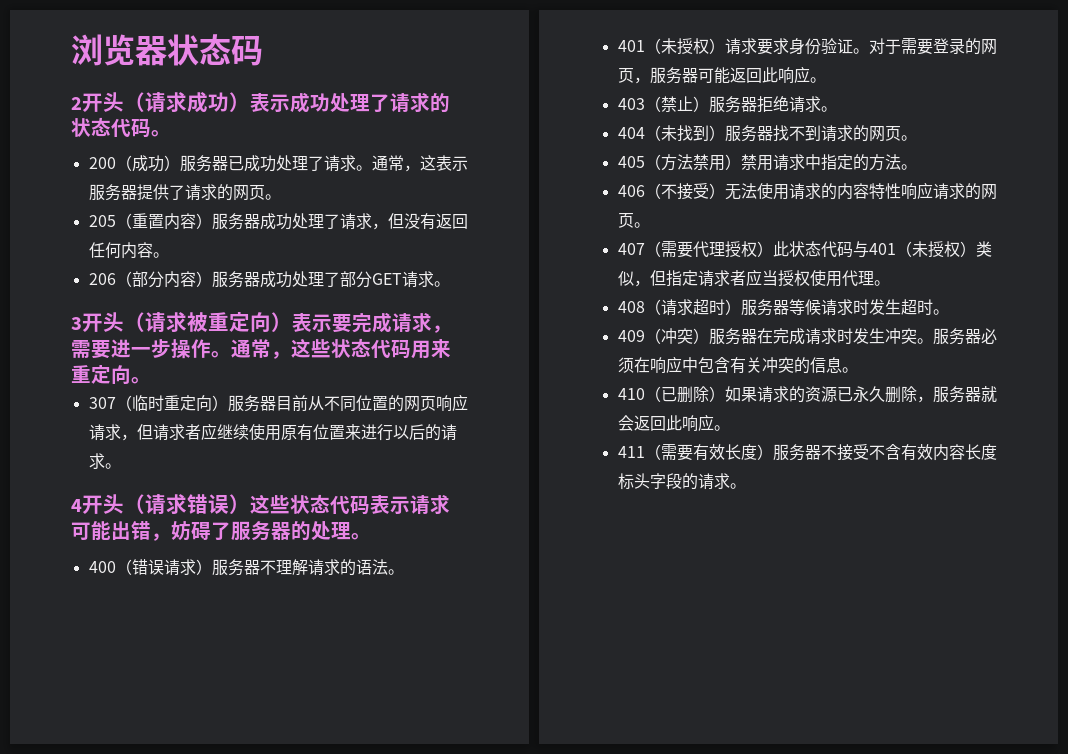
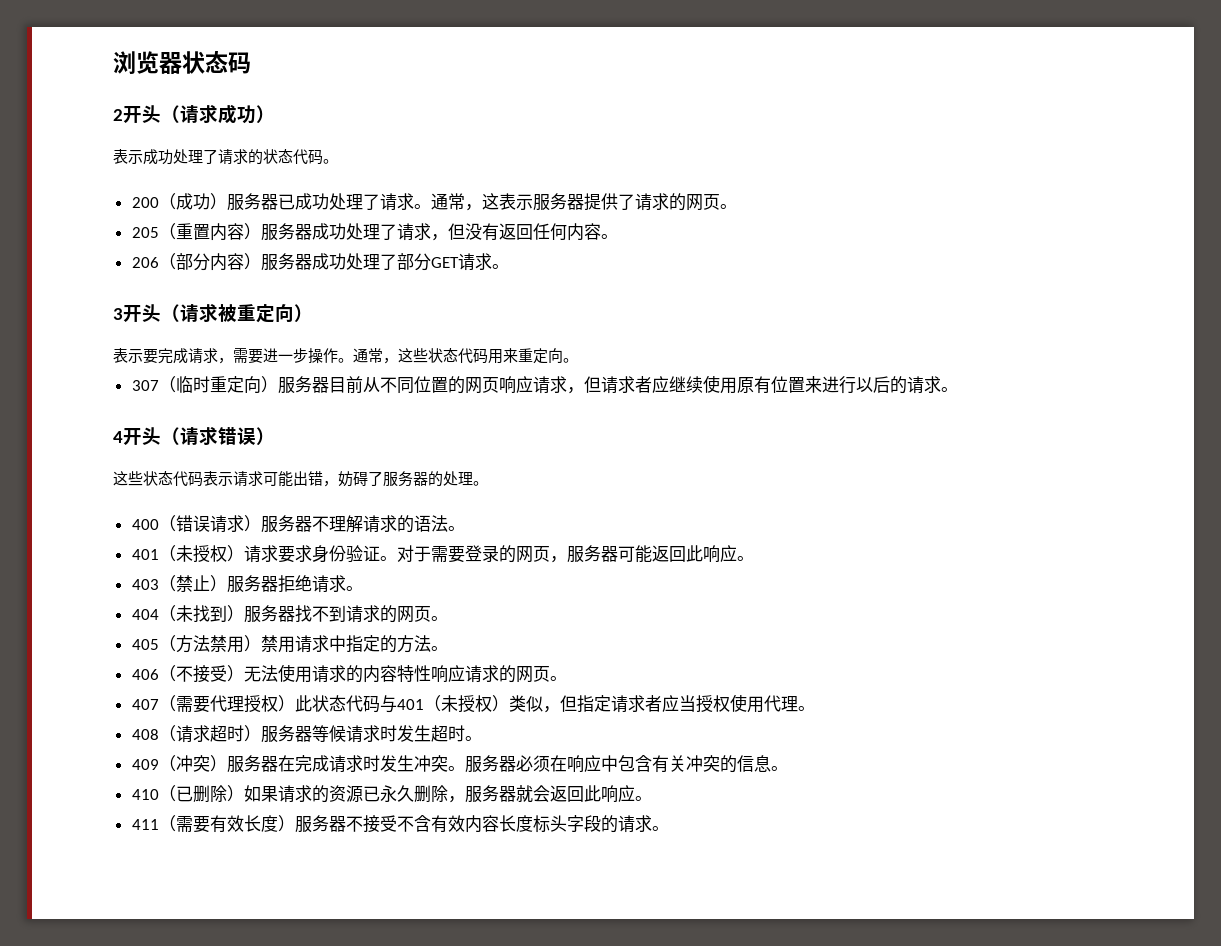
- 2开头（请求成功）表示成功处理了请求的状态代码。
+ 2开头（请求成功）
+ 表示成功处理了请求的状态代码。
- 3开头（请求被重定向）表示要完成请求，需要进一步操作。
+ 3开头（请求被重定向）
+ 表示要完成请求，需要进一步操作。
- 4开头（请求错误）这些状态代码表示请求可能出错，妨碍了服务器的处理。
+ 4开头（请求错误）
+ 这些状态代码表示请求可能出错，妨碍了服务器的处理。

